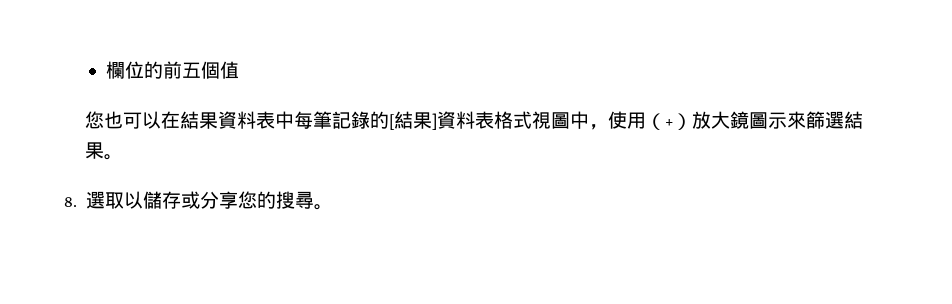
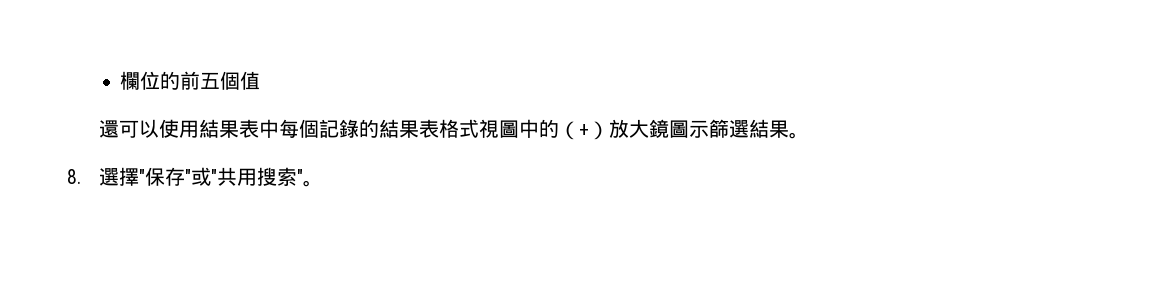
- 您也可以在結果資料表中每筆記錄的[結果]資料表格式視圖中，使用（+）放大鏡圖示來篩選結果。
+ 還可以使用結果表中每個記錄的結果表格式視圖中的（+）放大鏡圖示篩選結果。
- 8.選取以儲存或分享您的搜尋。
+ 8.選擇"保存"或"共用搜索"。

